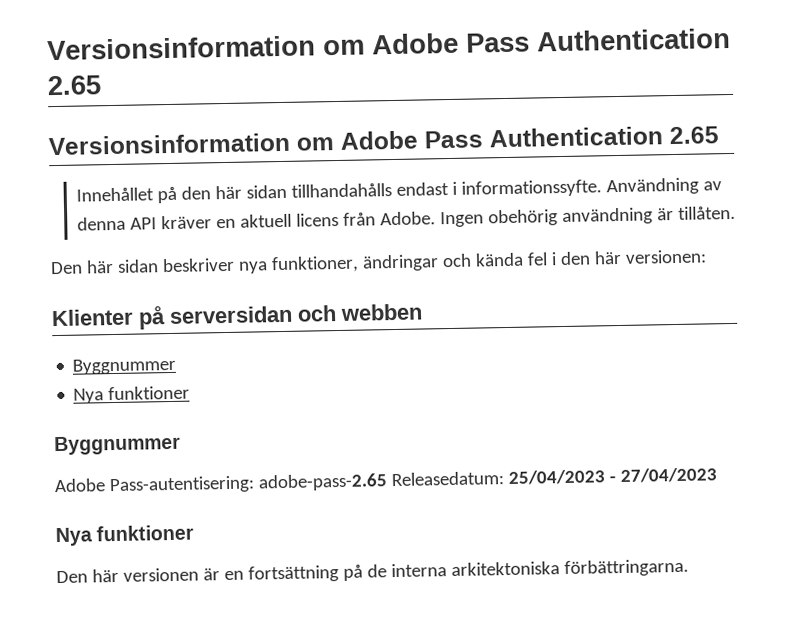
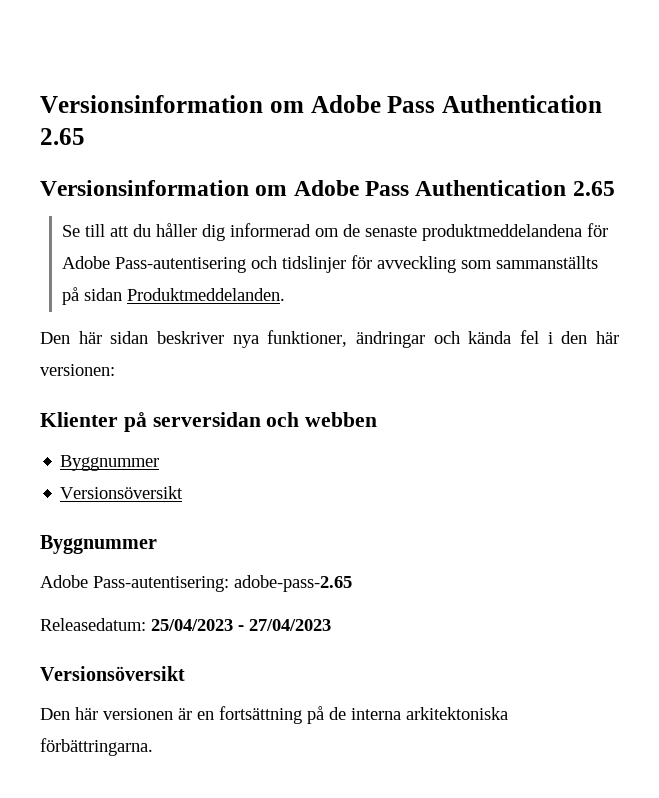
- Innehållet på den här sidan tillhandahålls endast i informationssyfte. Användning av denna API kräver en aktuell licens från Adobe. Ingen obehörig användning är tillåten.
+ Se till att du håller dig informerad om de senaste produktmeddelandena för Adobe Pass-autentisering och tidslinjer för avveckling som sammanställts på sidan Produktmeddelanden.
  Klienter på serversidan och webben
  Byggnummer
- Nya funktioner
+ Versionsöversikt
- Adobe Pass-autentisering: adobe-pass-2.65 Releasedatum: 25/04/2023 - 27/04/2023
- Nya funktioner
+ Adobe Pass-autentisering: adobe-pass-2.65
+ Releasedatum: 25/04/2023 - 27/04/2023
+ Versionsöversikt

